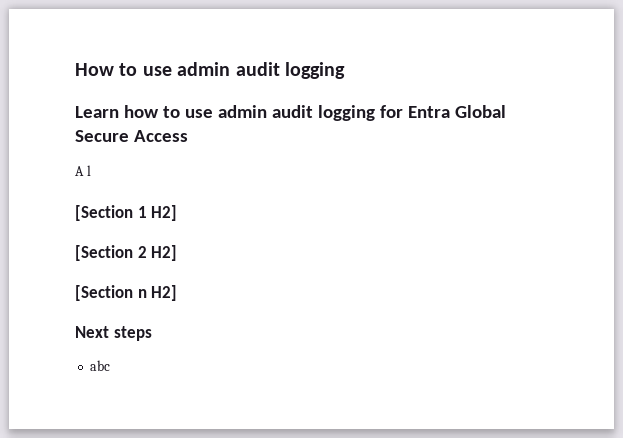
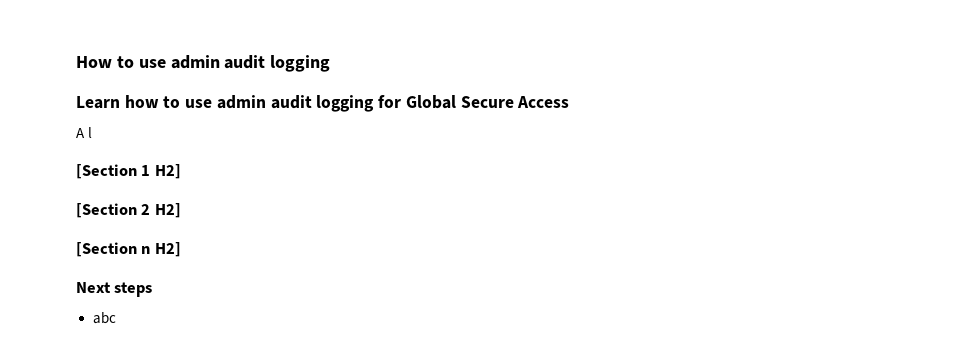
- Learn how to use admin audit logging for Entra Global Secure Access
+ Learn how to use admin audit logging for Global Secure Access

